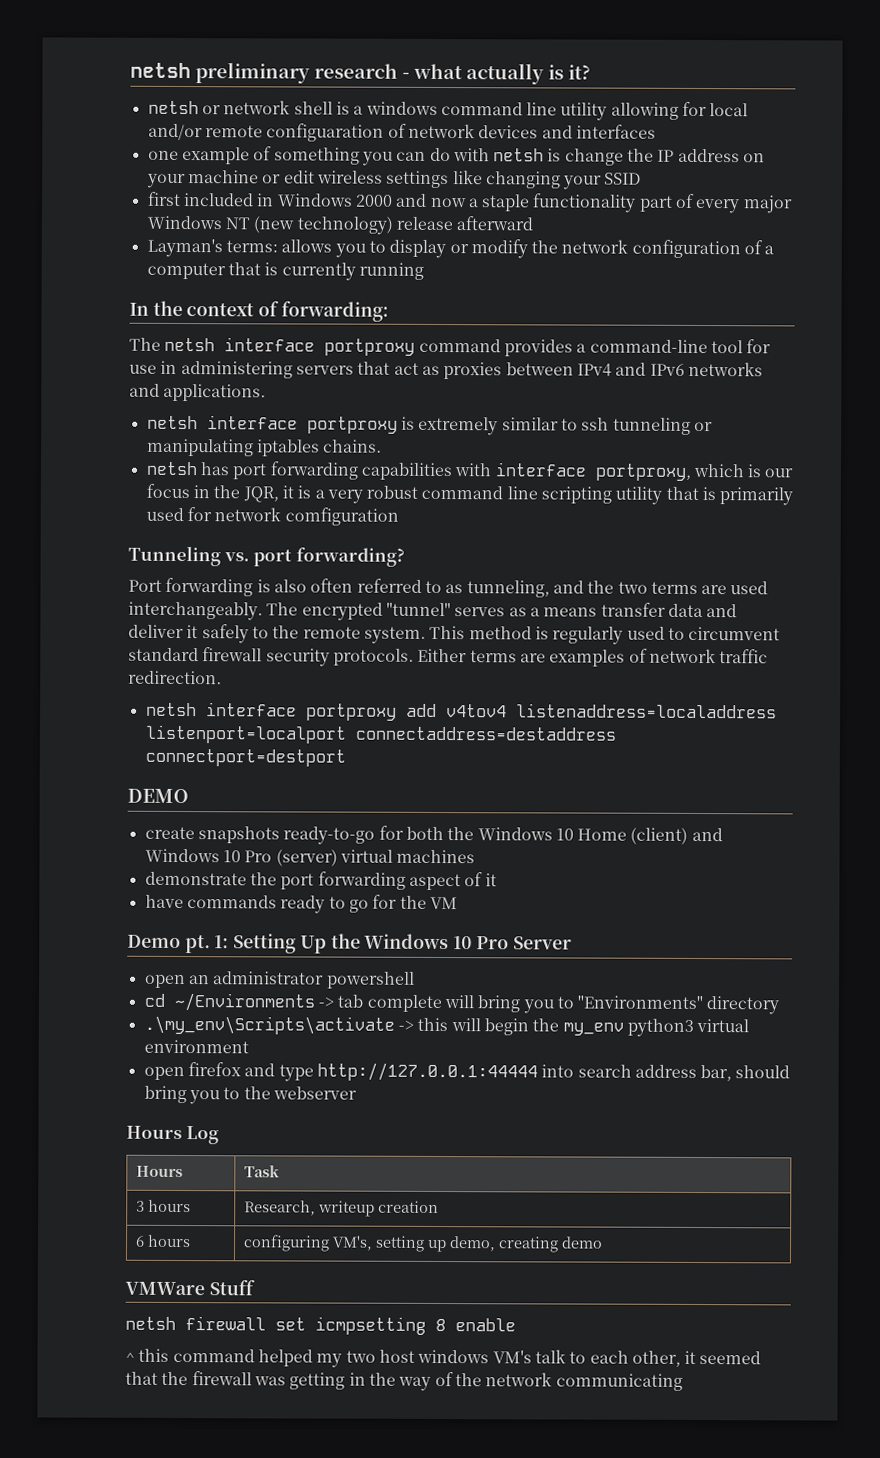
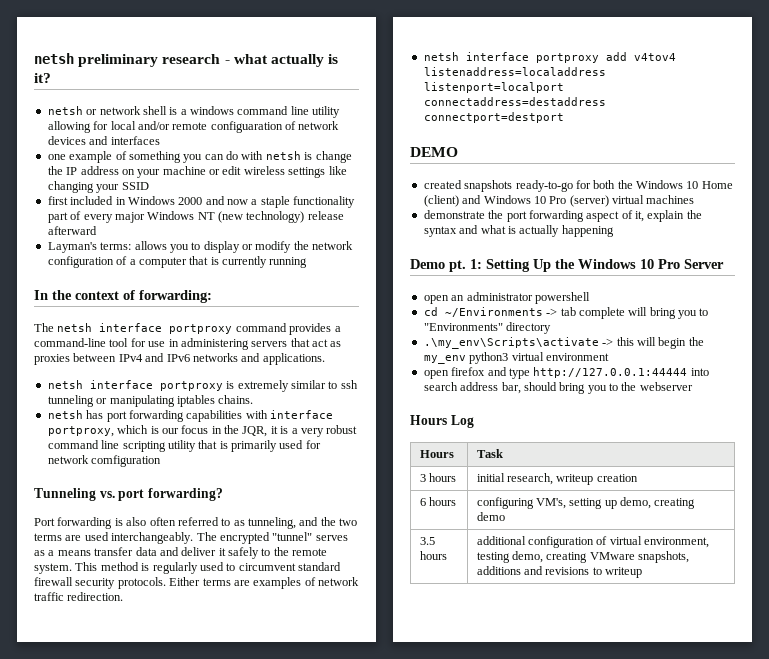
- create snapshots ready-to-go for both the Windows 10 Home (client) and Windows 10 Pro (server) virtual machines
+ created snapshots ready-to-go for both the Windows 10 Home (client) and Windows 10 Pro (server) virtual machines
- demonstrate the port forwarding aspect of it
- have commands ready to go for the VM
+ demonstrate the port forwarding aspect of it, explain the syntax and what is actually happening
- 3 hours | Research, writeup creation
+ 3 hours | initial research, writeup creation
- VMWare Stuff
- netsh firewall set icmpsetting 8 enable
- ^ this command helped my two host windows VM's talk to each other, it seemed that the firewall was getting in the way of the network communicating
+ 3.5 hours | additional configuration of virtual environment, testing demo, creating VMware snapshots, additions and revisions to writeup

